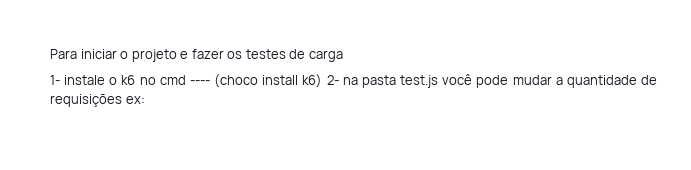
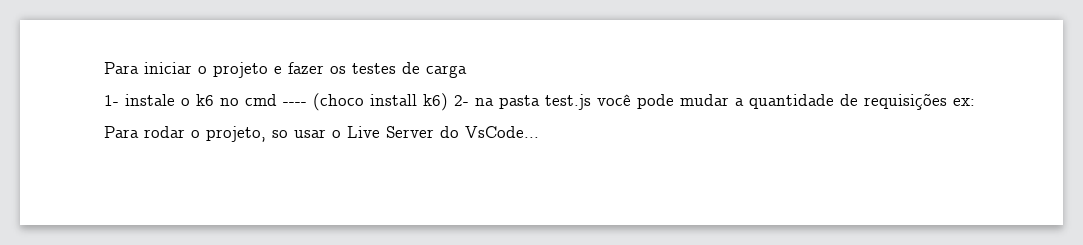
+ Para rodar o projeto, so usar o Live Server do VsCode...

